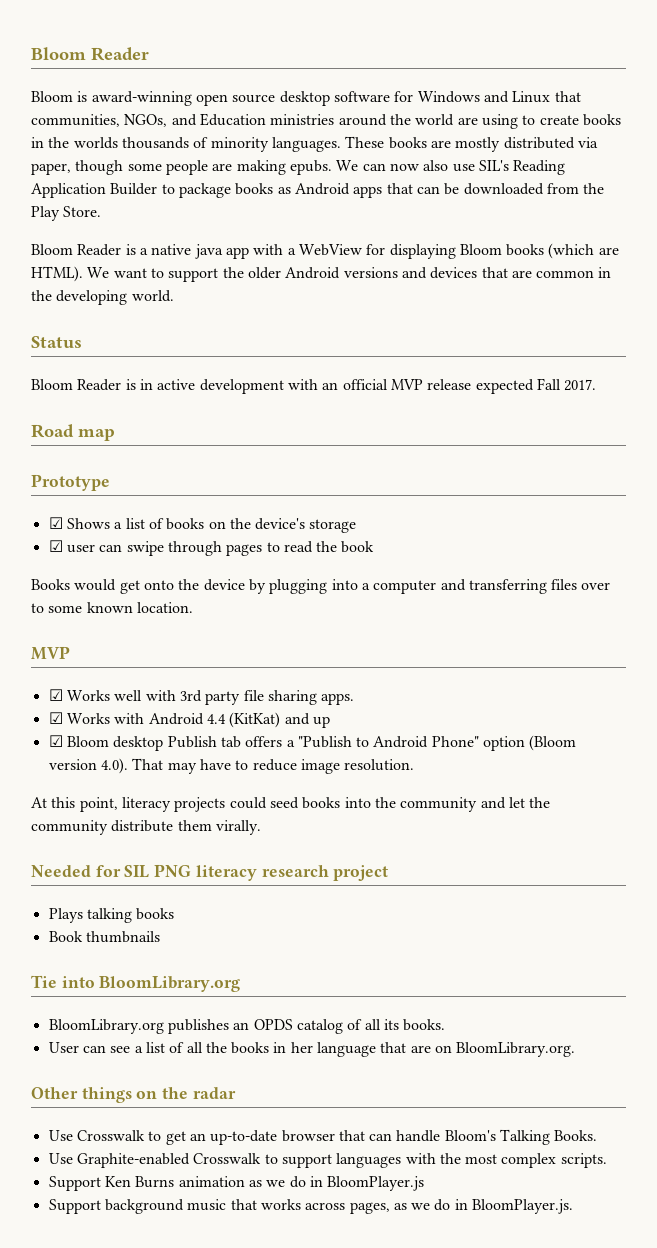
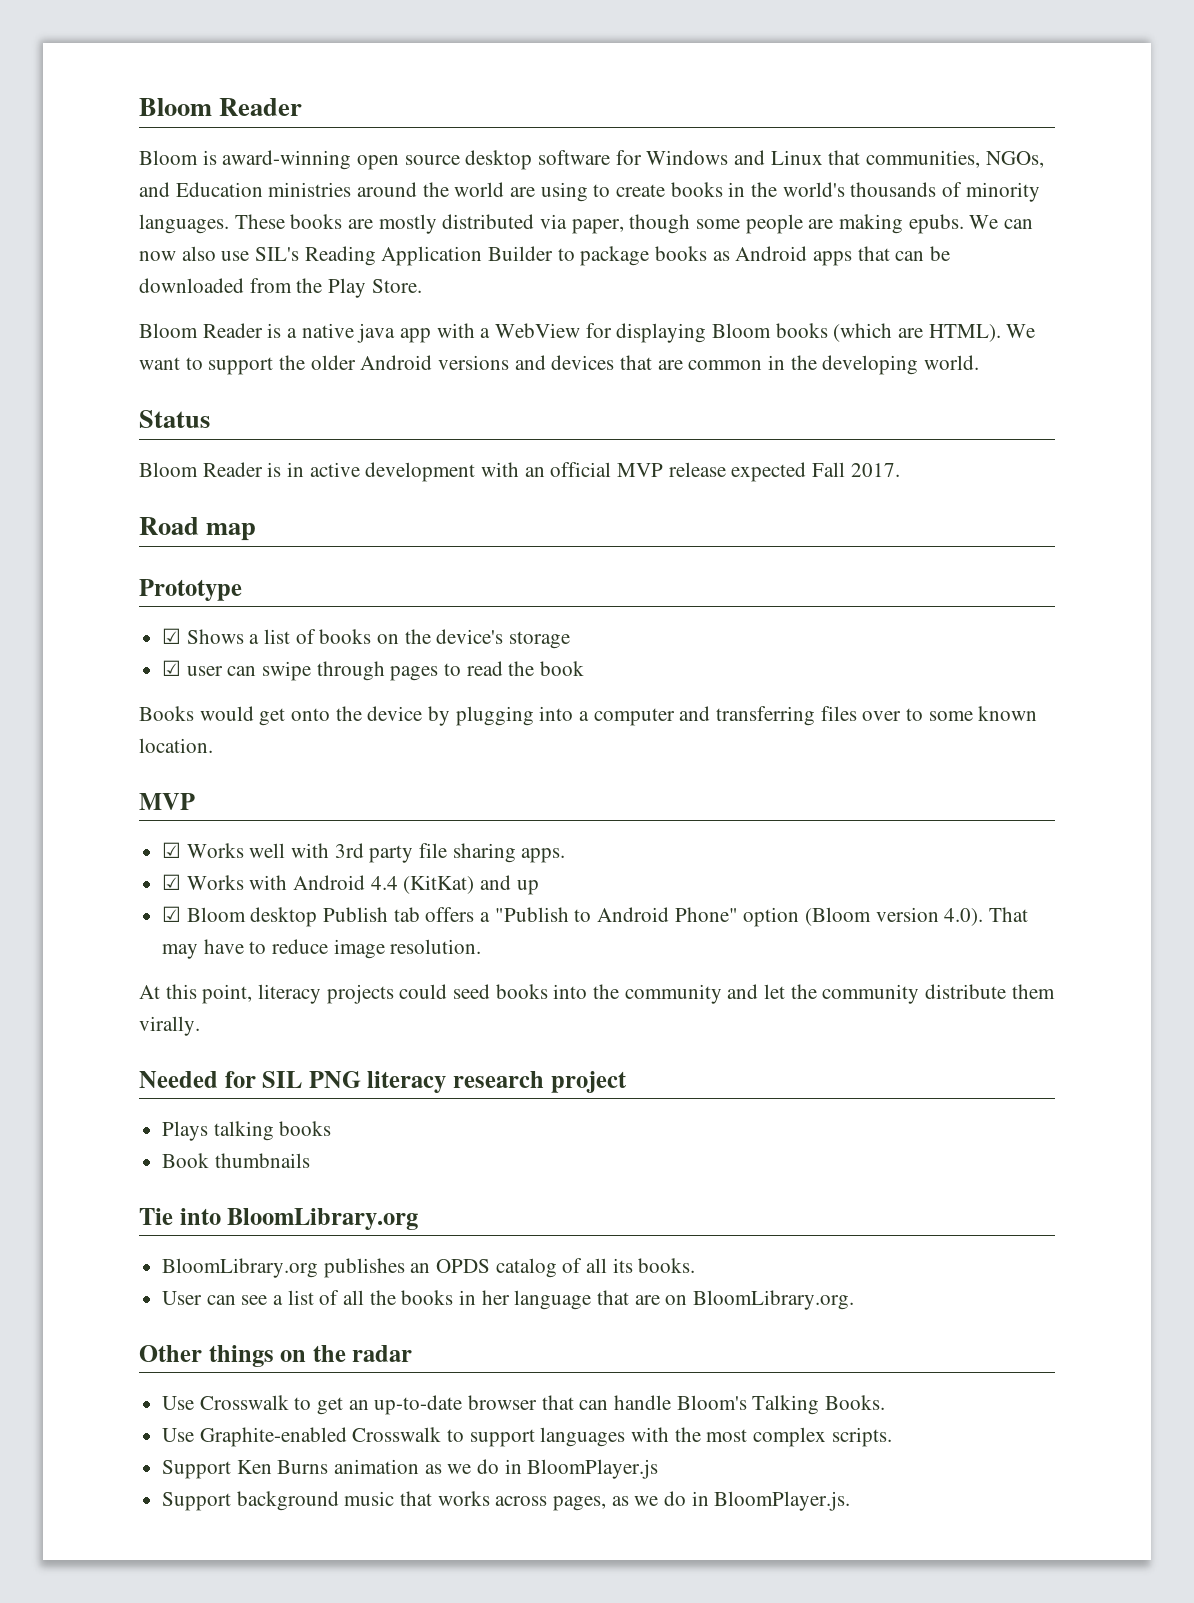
- Bloom is award-winning open source desktop software for Windows and Linux that communities, NGOs, and Education ministries around the world are using to create books in the worlds thousands of minority languages.
+ Bloom is award-winning open source desktop software for Windows and Linux that communities, NGOs, and Education ministries around the world are using to create books in the world's thousands of minority languages.

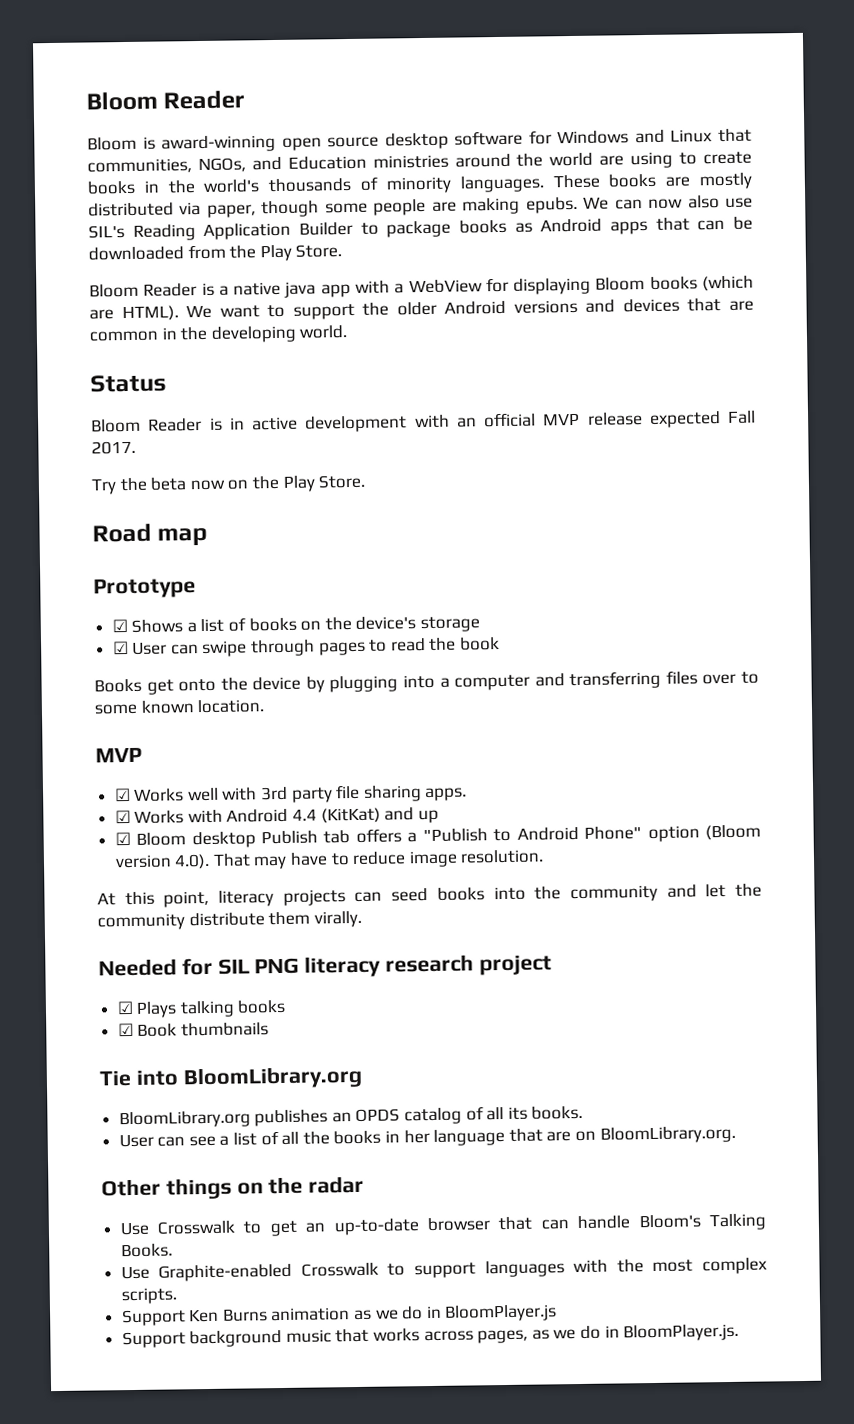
+ Try the beta now on the Play Store.
- ☑ user can swipe through pages to read the book
+ ☑ User can swipe through pages to read the book
- Books would get onto the device by plugging into a computer and transferring files over to some known location.
+ Books get onto the device by plugging into a computer and transferring files over to some known location.
- At this point, literacy projects could seed books into the community and let the community distribute them virally.
+ At this point, literacy projects can seed books into the community and let the community distribute them virally.
- Plays talking books
+ ☑ Plays talking books
- Book thumbnails
+ ☑ Book thumbnails

